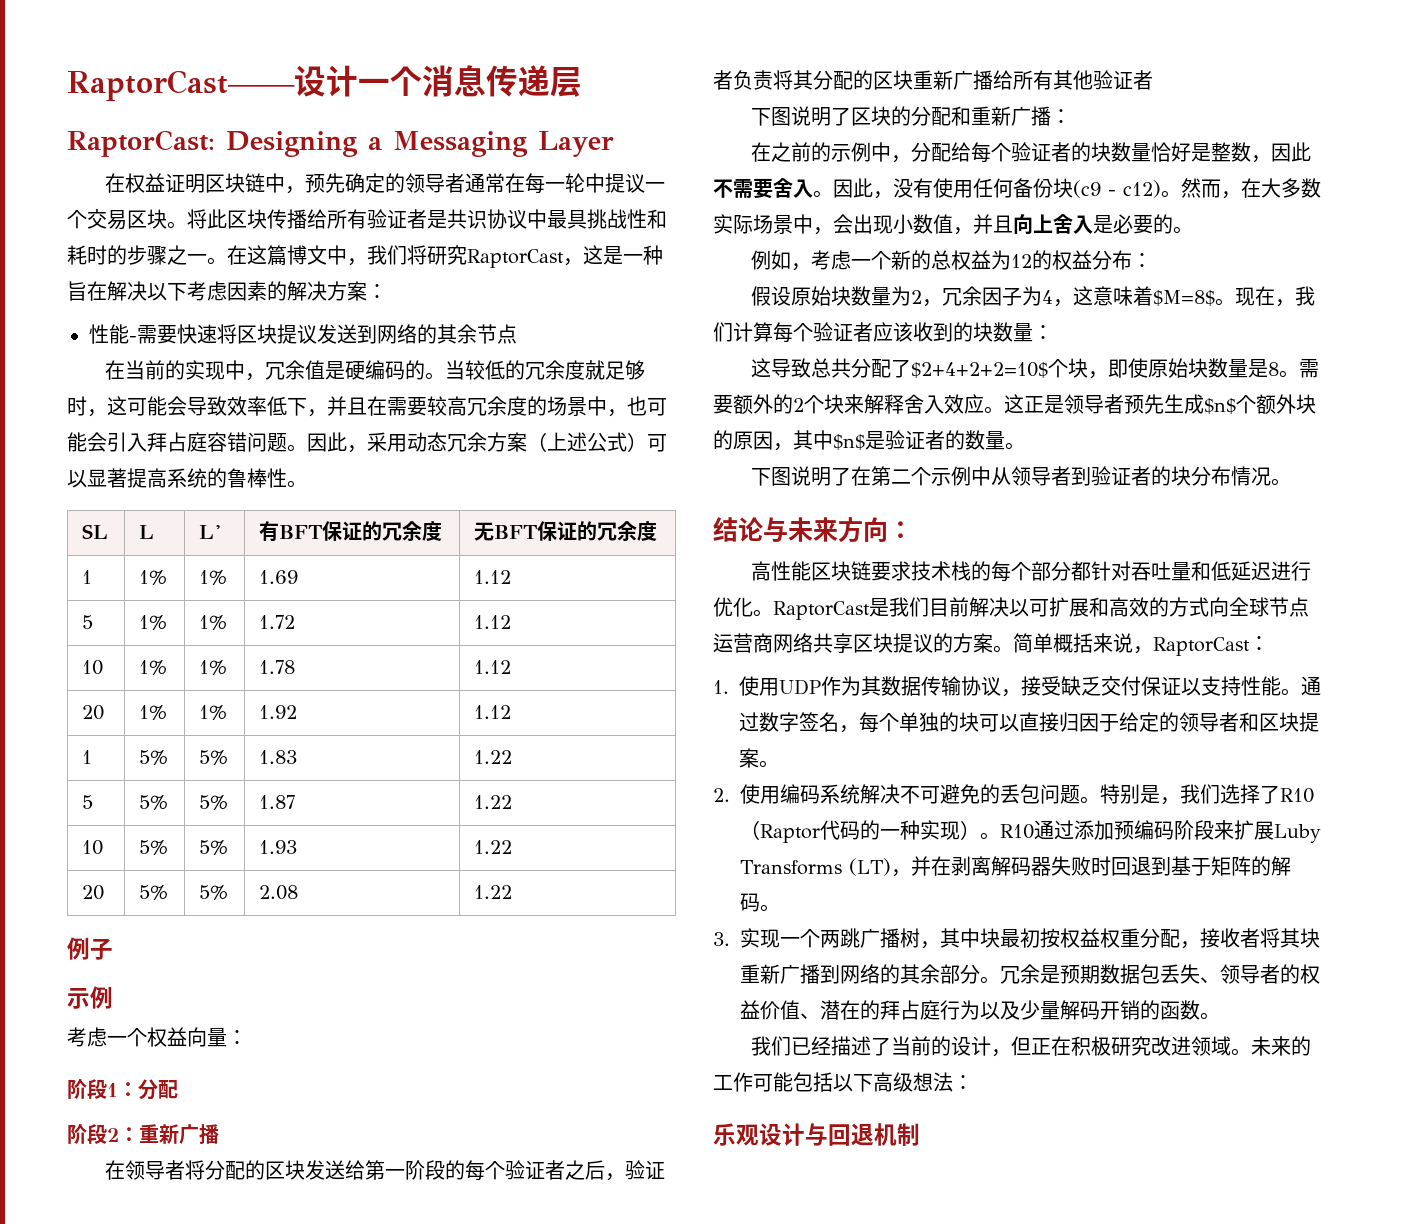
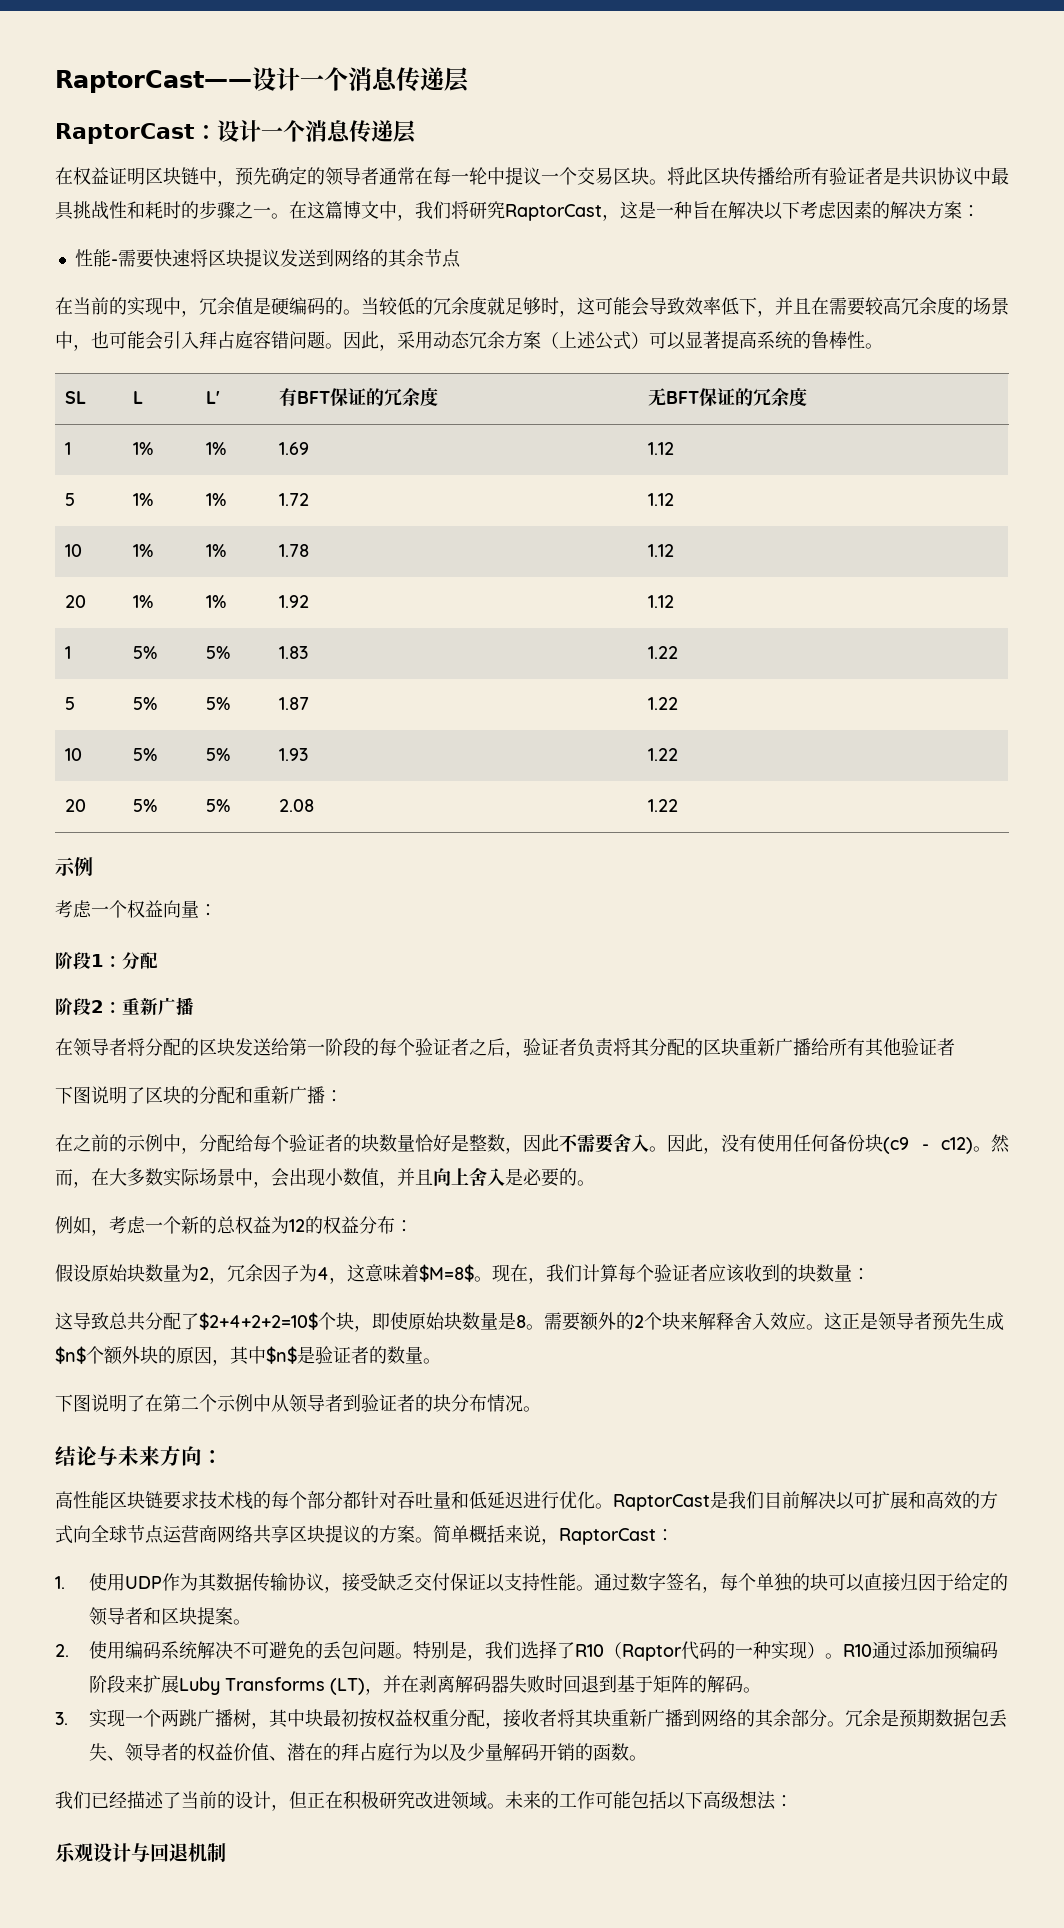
- RaptorCast: Designing a Messaging Layer
+ RaptorCast：设计一个消息传递层
- 例子

